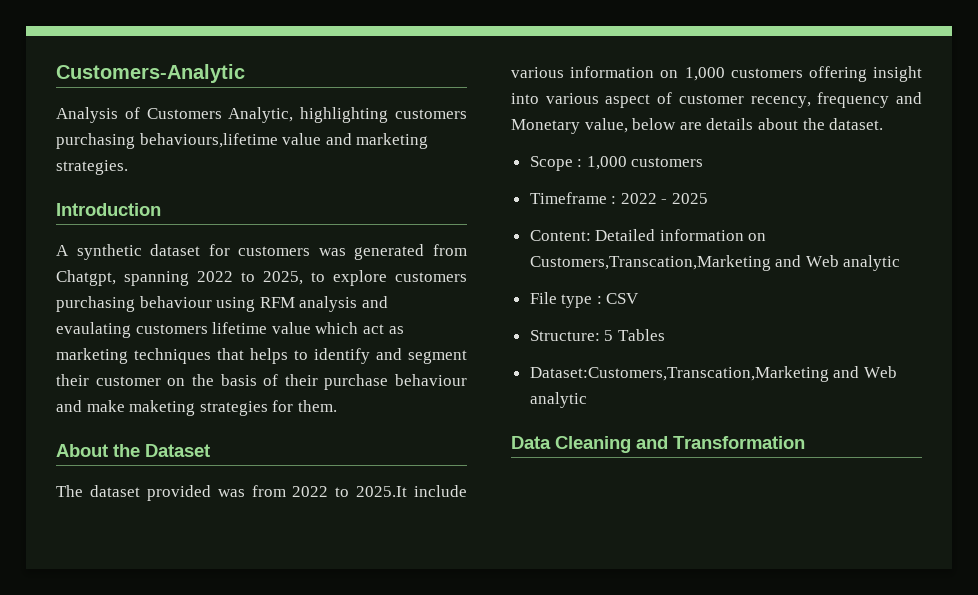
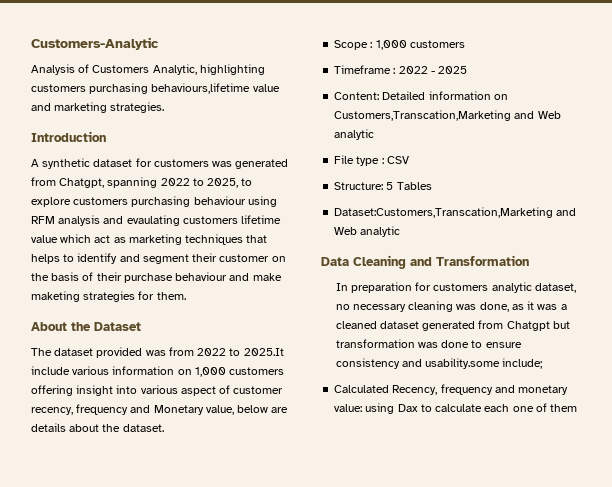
+ In preparation for customers analytic dataset, no necessary cleaning was done, as it was a cleaned dataset generated from Chatgpt but transformation was done to ensure consistency and usability.some include;
+ Calculated Recency, frequency and monetary value: using Dax to calculate each one of them

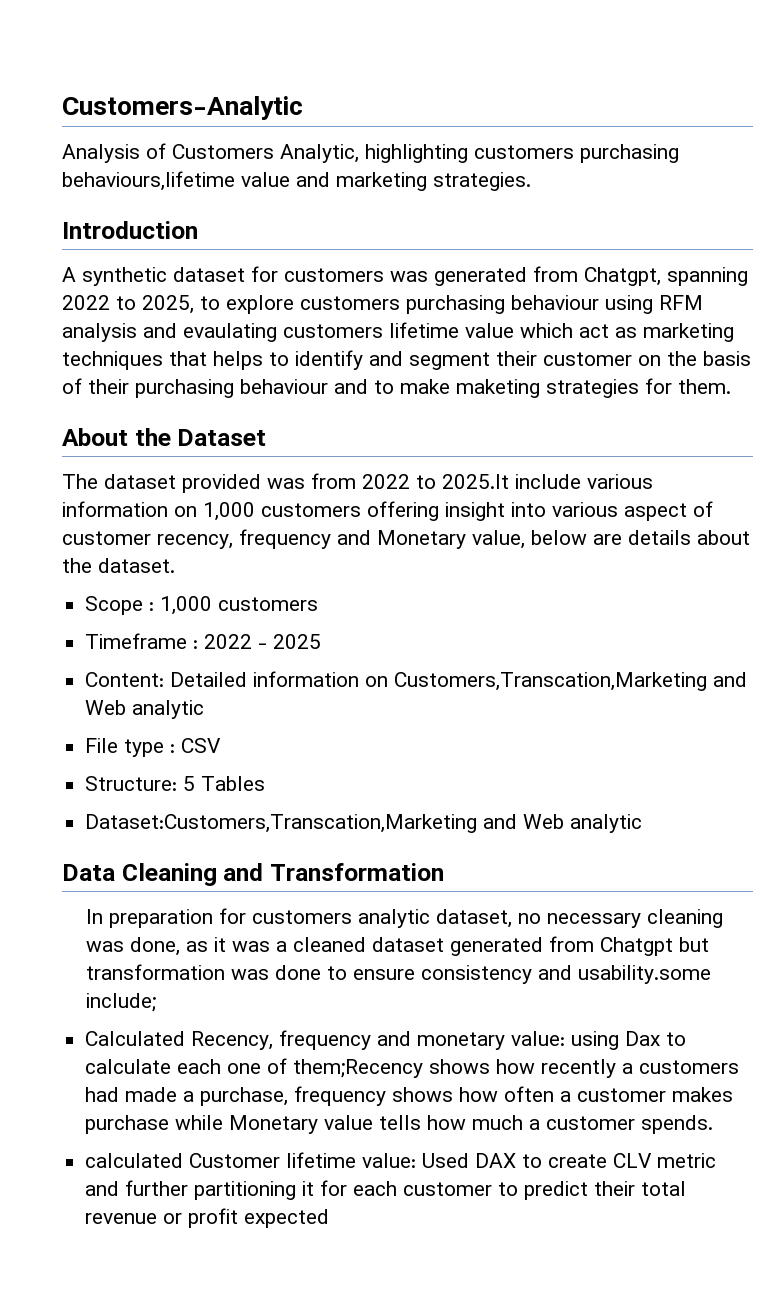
- A synthetic dataset for customers was generated from Chatgpt, spanning 2022 to 2025, to explore customers purchasing behaviour using RFM analysis and evaulating customers lifetime value which act as marketing techniques that helps to identify and segment their customer on the basis of their purchase behaviour and make maketing strategies for them.
+ A synthetic dataset for customers was generated from Chatgpt, spanning 2022 to 2025, to explore customers purchasing behaviour using RFM analysis and evaulating customers lifetime value which act as marketing techniques that helps to identify and segment their customer on the basis of their purchasing behaviour and to make maketing strategies for them.
- Calculated Recency, frequency and monetary value: using Dax to calculate each one of them
+ Calculated Recency, frequency and monetary value: using Dax to calculate each one of them;Recency shows how recently a customers had made a purchase, frequency shows how often a customer makes purchase while Monetary value tells how much a customer spends.
+ calculated Customer lifetime value: Used DAX to create CLV metric and further partitioning it for each customer to predict their total revenue or profit expected

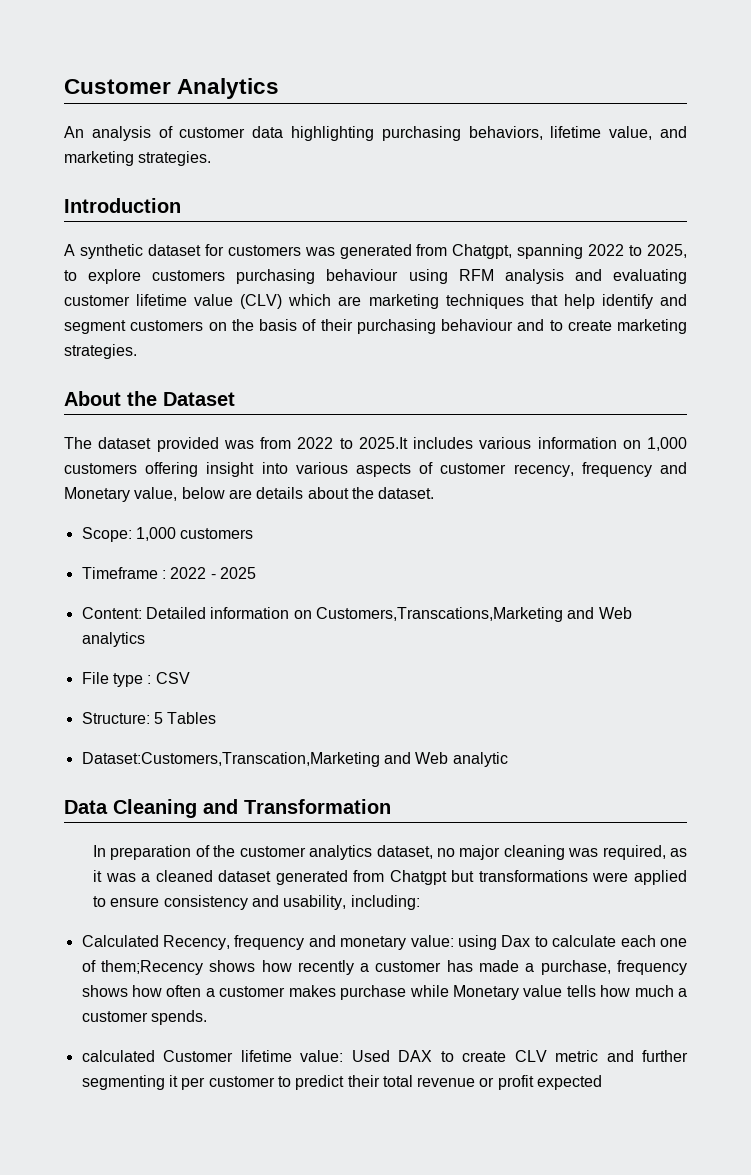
- Customers-Analytic
- Analysis of Customers Analytic, highlighting customers purchasing behaviours,lifetime value and marketing strategies.
+ Customer Analytics
+ An analysis of customer data highlighting purchasing behaviors, lifetime value, and marketing strategies.
- A synthetic dataset for customers was generated from Chatgpt, spanning 2022 to 2025, to explore customers purchasing behaviour using RFM analysis and evaulating customers lifetime value which act as marketing techniques that helps to identify and segment their customer on the basis of their purchasing behaviour and to make maketing strategies for them.
+ A synthetic dataset for customers was generated from Chatgpt, spanning 2022 to 2025, to explore customers purchasing behaviour using RFM analysis and evaluating customer lifetime value (CLV) which are marketing techniques that help identify and segment customers on the basis of their purchasing behaviour and to create marketing strategies.
- The dataset provided was from 2022 to 2025.It include various information on 1,000 customers offering insight into various aspect of customer recency, frequency and Monetary value, below are details about the dataset.
+ The dataset provided was from 2022 to 2025.It includes various information on 1,000 customers offering insight into various aspects of customer recency, frequency and Monetary value, below are details about the dataset.
- Scope : 1,000 customers
+ Scope: 1,000 customers
- Content: Detailed information on Customers,Transcation,Marketing and Web analytic
+ Content: Detailed information on Customers,Transcations,Marketing and Web analytics
- In preparation for customers analytic dataset, no necessary cleaning was done, as it was a cleaned dataset generated from Chatgpt but transformation was done to ensure consistency and usability.some include;
+ In preparation of the customer analytics dataset, no major cleaning was required, as it was a cleaned dataset generated from Chatgpt but transformations were applied to ensure consistency and usability, including:
- Calculated Recency, frequency and monetary value: using Dax to calculate each one of them;Recency shows how recently a customers had made a purchase, frequency shows how often a customer makes purchase while Monetary value tells how much a customer spends.
+ Calculated Recency, frequency and monetary value: using Dax to calculate each one of them;Recency shows how recently a customer has made a purchase, frequency shows how often a customer makes purchase while Monetary value tells how much a customer spends.
- calculated Customer lifetime value: Used DAX to create CLV metric and further partitioning it for each customer to predict their total revenue or profit expected
+ calculated Customer lifetime value: Used DAX to create CLV metric and further segmenting it per customer to predict their total revenue or profit expected

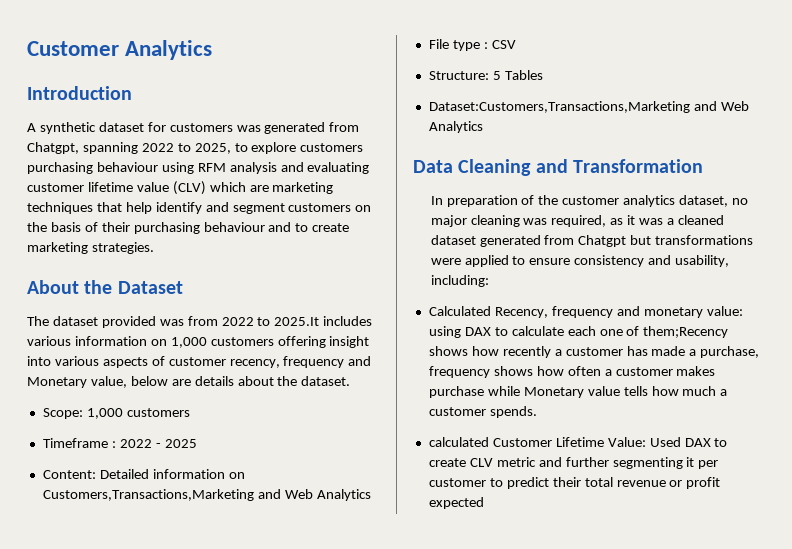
- An analysis of customer data highlighting purchasing behaviors, lifetime value, and marketing strategies.
- Content: Detailed information on Customers,Transcations,Marketing and Web analytics
+ Content: Detailed information on Customers,Transactions,Marketing and Web Analytics
- Dataset:Customers,Transcation,Marketing and Web analytic
+ Dataset:Customers,Transactions,Marketing and Web Analytics
- Calculated Recency, frequency and monetary value: using Dax to calculate each one of them;Recency shows how recently a customer has made a purchase, frequency shows how often a customer makes purchase while Monetary value tells how much a customer spends.
+ Calculated Recency, frequency and monetary value: using DAX to calculate each one of them;Recency shows how recently a customer has made a purchase, frequency shows how often a customer makes purchase while Monetary value tells how much a customer spends.
- calculated Customer lifetime value: Used DAX to create CLV metric and further segmenting it per customer to predict their total revenue or profit expected
+ calculated Customer Lifetime Value: Used DAX to create CLV metric and further segmenting it per customer to predict their total revenue or profit expected

